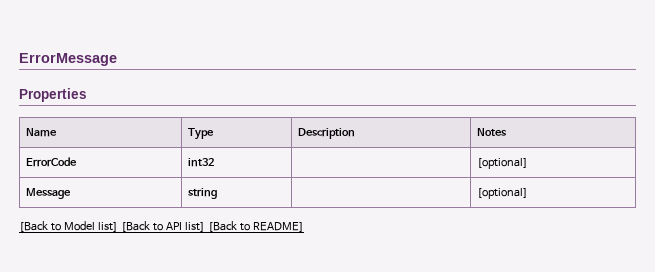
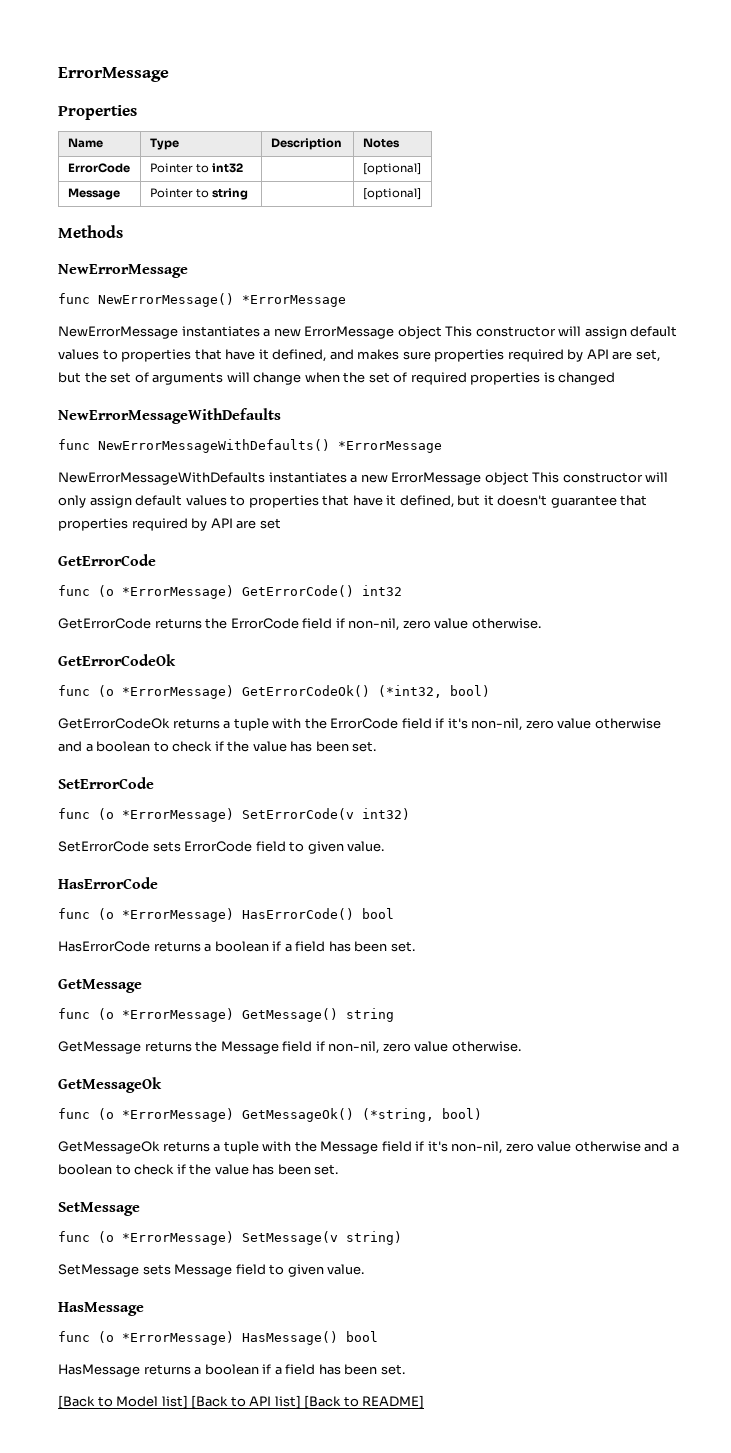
- ErrorCode | int32 | | [optional]
+ ErrorCode | Pointer to int32 | | [optional]
- Message | string | | [optional]
+ Message | Pointer to string | | [optional]
+ Methods
+ NewErrorMessage
+ func NewErrorMessage() *ErrorMessage
+ NewErrorMessage instantiates a new ErrorMessage object This constructor will assign default values to properties that have it defined, and makes sure properties required by API are set, but the set of arguments will change when the set of required properties is changed
+ NewErrorMessageWithDefaults
+ func NewErrorMessageWithDefaults() *ErrorMessage
+ NewErrorMessageWithDefaults instantiates a new ErrorMessage object This constructor will only assign default values to properties that have it defined, but it doesn't guarantee that properties required by API are set
+ GetErrorCode
+ func (o *ErrorMessage) GetErrorCode() int32
+ GetErrorCode returns the ErrorCode field if non-nil, zero value otherwise.
+ GetErrorCodeOk
+ func (o *ErrorMessage) GetErrorCodeOk() (*int32, bool)
+ GetErrorCodeOk returns a tuple with the ErrorCode field if it's non-nil, zero value otherwise and a boolean to check if the value has been set.
+ SetErrorCode
+ func (o *ErrorMessage) SetErrorCode(v int32)
+ SetErrorCode sets ErrorCode field to given value.
+ HasErrorCode
+ func (o *ErrorMessage) HasErrorCode() bool
+ HasErrorCode returns a boolean if a field has been set.
+ GetMessage
+ func (o *ErrorMessage) GetMessage() string
+ GetMessage returns the Message field if non-nil, zero value otherwise.
+ GetMessageOk
+ func (o *ErrorMessage) GetMessageOk() (*string, bool)
+ GetMessageOk returns a tuple with the Message field if it's non-nil, zero value otherwise and a boolean to check if the value has been set.
+ SetMessage
+ func (o *ErrorMessage) SetMessage(v string)
+ SetMessage sets Message field to given value.
+ HasMessage
+ func (o *ErrorMessage) HasMessage() bool
+ HasMessage returns a boolean if a field has been set.

